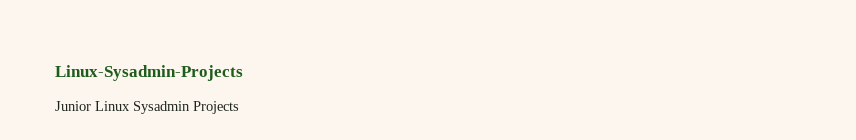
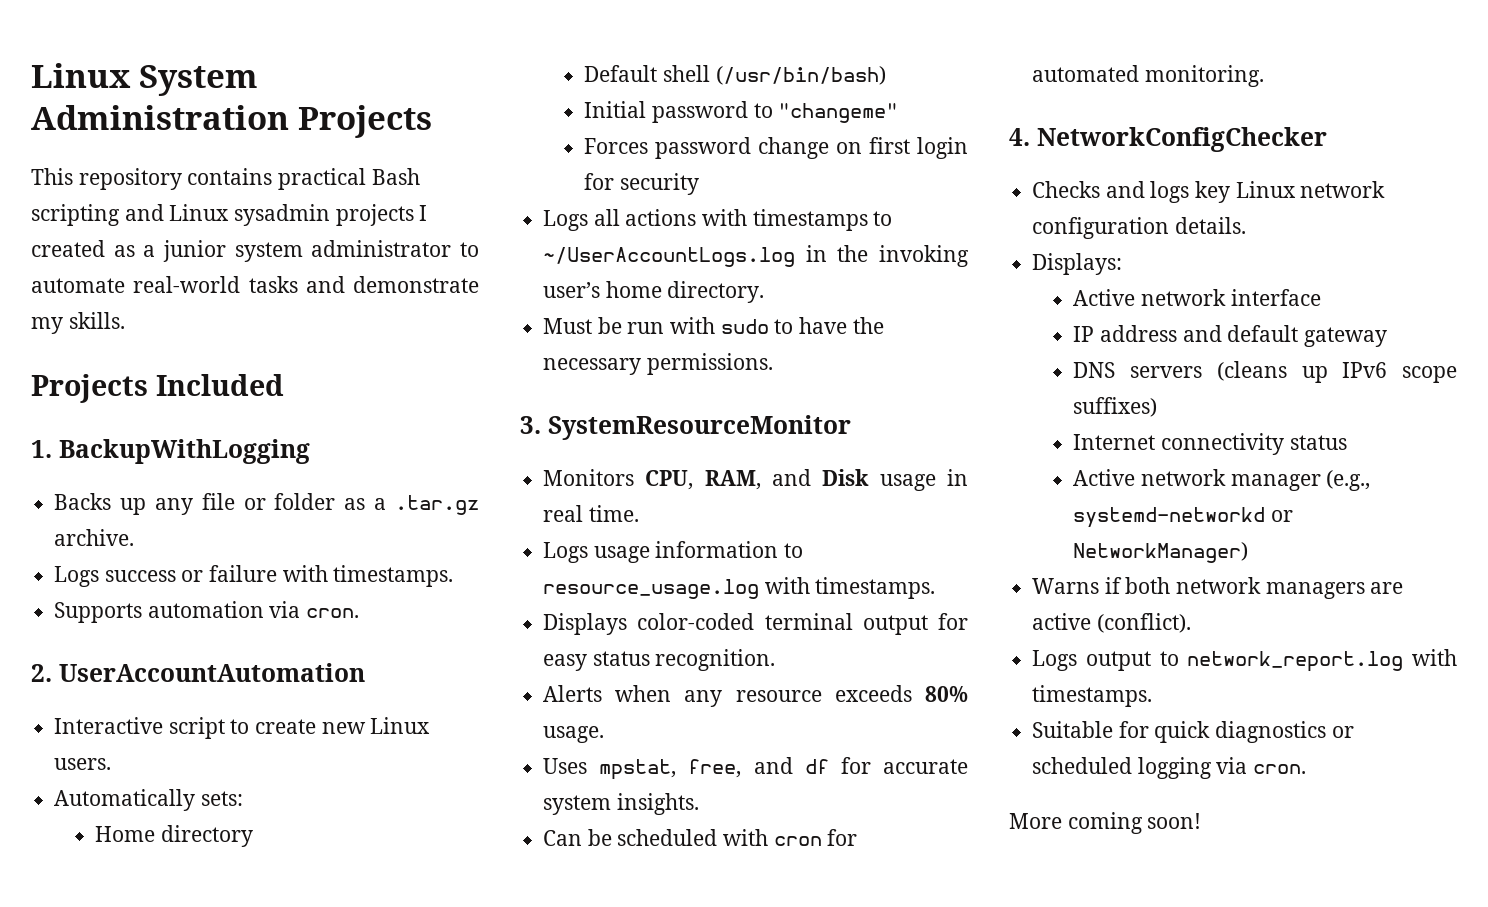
- Linux-Sysadmin-Projects
- Junior Linux Sysadmin Projects
+ Linux System Administration Projects
+ This repository contains practical Bash scripting and Linux sysadmin projects I created as a junior system administrator to automate real-world tasks and demonstrate my skills.
+ Projects Included
+ 1. BackupWithLogging
+ Backs up any file or folder as a .tar.gz archive.
+ Logs success or failure with timestamps.
+ Supports automation via cron.
+ 2. UserAccountAutomation
+ Interactive script to create new Linux users.
+ Automatically sets:
+ Home directory
+ Default shell (/usr/bin/bash)
+ Initial password to "changeme"
+ Forces password change on first login for security
+ Logs all actions with timestamps to ~/UserAccountLogs.log in the invoking user’s home directory.
+ Must be run with sudo to have the necessary permissions.
+ 3. SystemResourceMonitor
+ Monitors CPU, RAM, and Disk usage in real time.
+ Logs usage information to resource_usage.log with timestamps.
+ Displays color-coded terminal output for easy status recognition.
+ Alerts when any resource exceeds 80% usage.
+ Uses mpstat, free, and df for accurate system insights.
+ Can be scheduled with cron for automated monitoring.
+ 4. NetworkConfigChecker
+ Checks and logs key Linux network configuration details.
+ Displays:
+ Active network interface
+ IP address and default gateway
+ DNS servers (cleans up IPv6 scope suffixes)
+ Internet connectivity status
+ Active network manager (e.g., systemd-networkd or NetworkManager)
+ Warns if both network managers are active (conflict).
+ Logs output to network_report.log with timestamps.
+ Suitable for quick diagnostics or scheduled logging via cron.
+ More coming soon!

